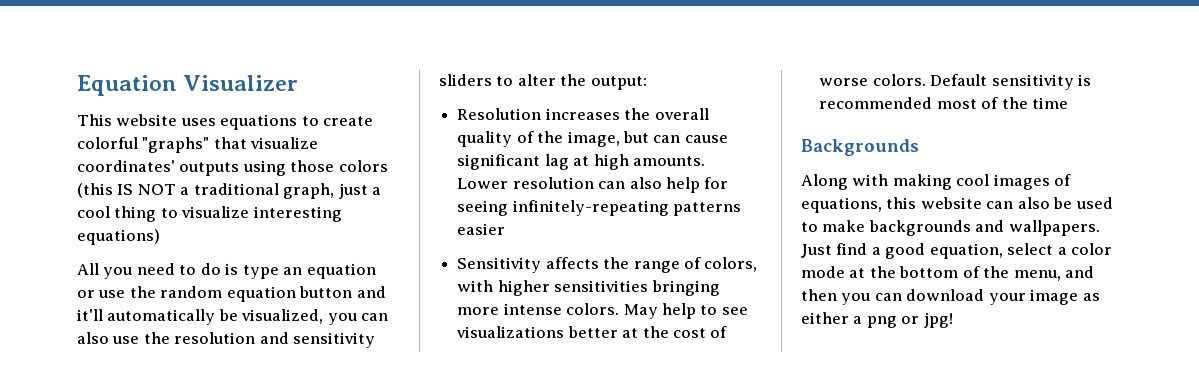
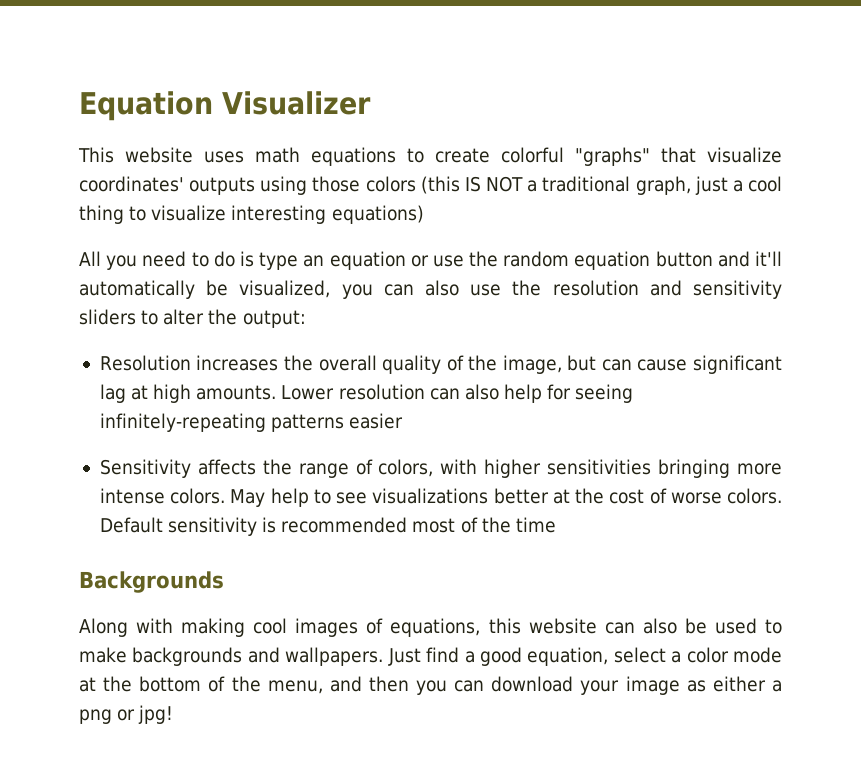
- This website uses equations to create colorful "graphs" that visualize coordinates' outputs using those colors (this IS NOT a traditional graph, just a cool thing to visualize interesting equations)
+ This website uses math equations to create colorful "graphs" that visualize coordinates' outputs using those colors (this IS NOT a traditional graph, just a cool thing to visualize interesting equations)

